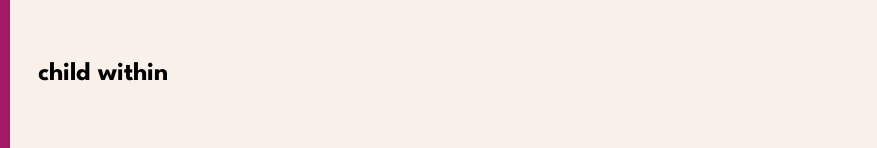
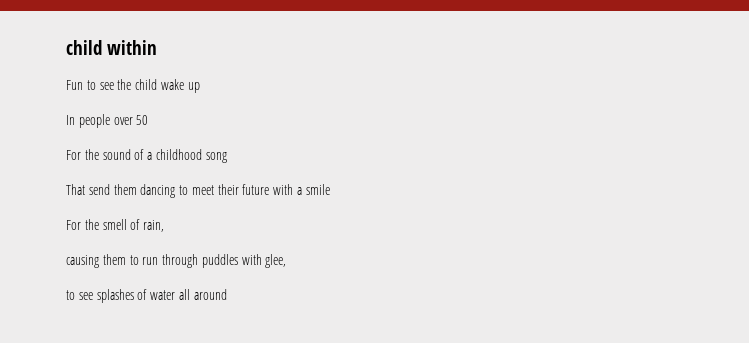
+ Fun to see the child wake up
+ In people over 50
+ For the sound of a childhood song
+ That send them dancing to meet their future with a smile
+ For the smell of rain,
+ causing them to run through puddles with glee,
+ to see splashes of water all around

